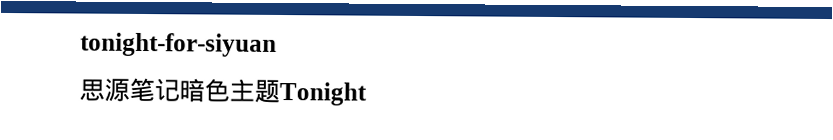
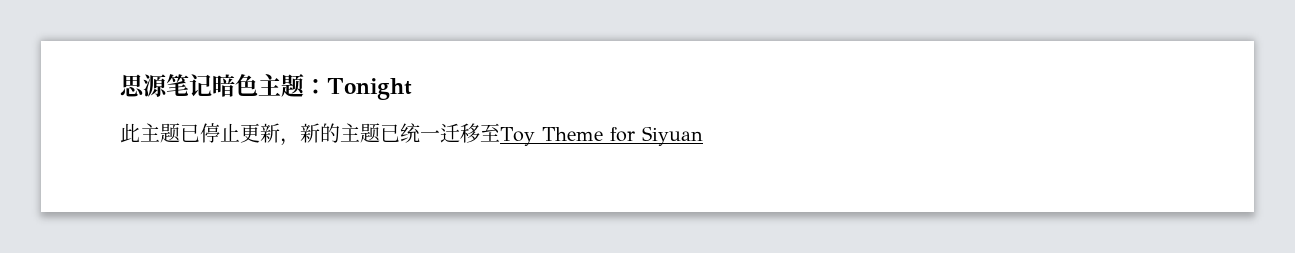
- tonight-for-siyuan
- 思源笔记暗色主题Tonight
+ 思源笔记暗色主题：Tonight
+ 此主题已停止更新，新的主题已统一迁移至Toy Theme for Siyuan

